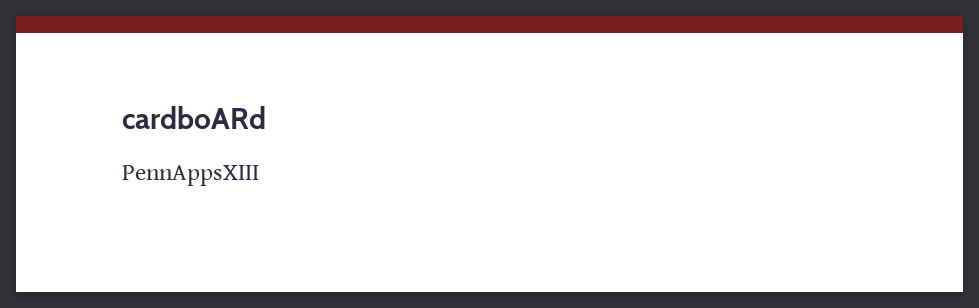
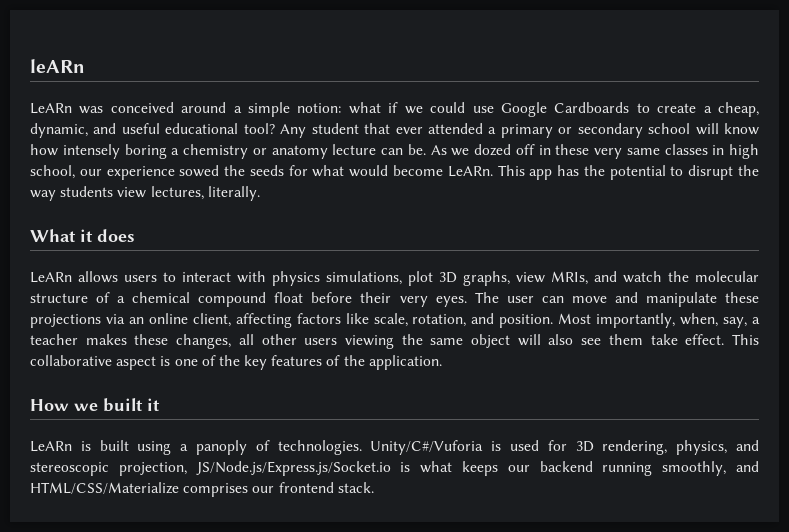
- cardboARd
- PennAppsXIII
+ leARn
+ LeARn was conceived around a simple notion: what if we could use Google Cardboards to create a cheap, dynamic, and useful educational tool? Any student that ever attended a primary or secondary school will know how intensely boring a chemistry or anatomy lecture can be. As we dozed off in these very same classes in high school, our experience sowed the seeds for what would become LeARn. This app has the potential to disrupt the way students view lectures, literally.
+ What it does
+ LeARn allows users to interact with physics simulations, plot 3D graphs, view MRIs, and watch the molecular structure of a chemical compound float before their very eyes. The user can move and manipulate these projections via an online client, affecting factors like scale, rotation, and position. Most importantly, when, say, a teacher makes these changes, all other users viewing the same object will also see them take effect. This collaborative aspect is one of the key features of the application.
+ How we built it
+ LeARn is built using a panoply of technologies. Unity/C#/Vuforia is used for 3D rendering, physics, and stereoscopic projection, JS/Node.js/Express.js/Socket.io is what keeps our backend running smoothly, and HTML/CSS/Materialize comprises our frontend stack.

